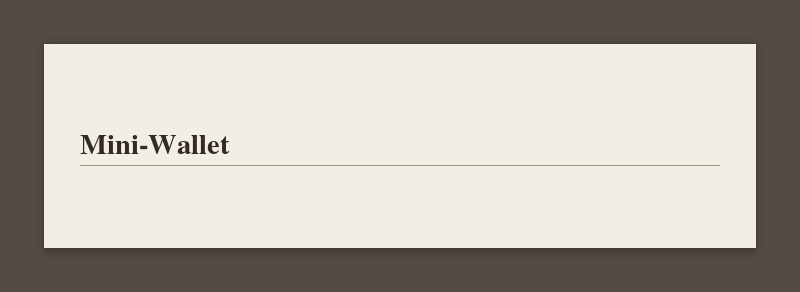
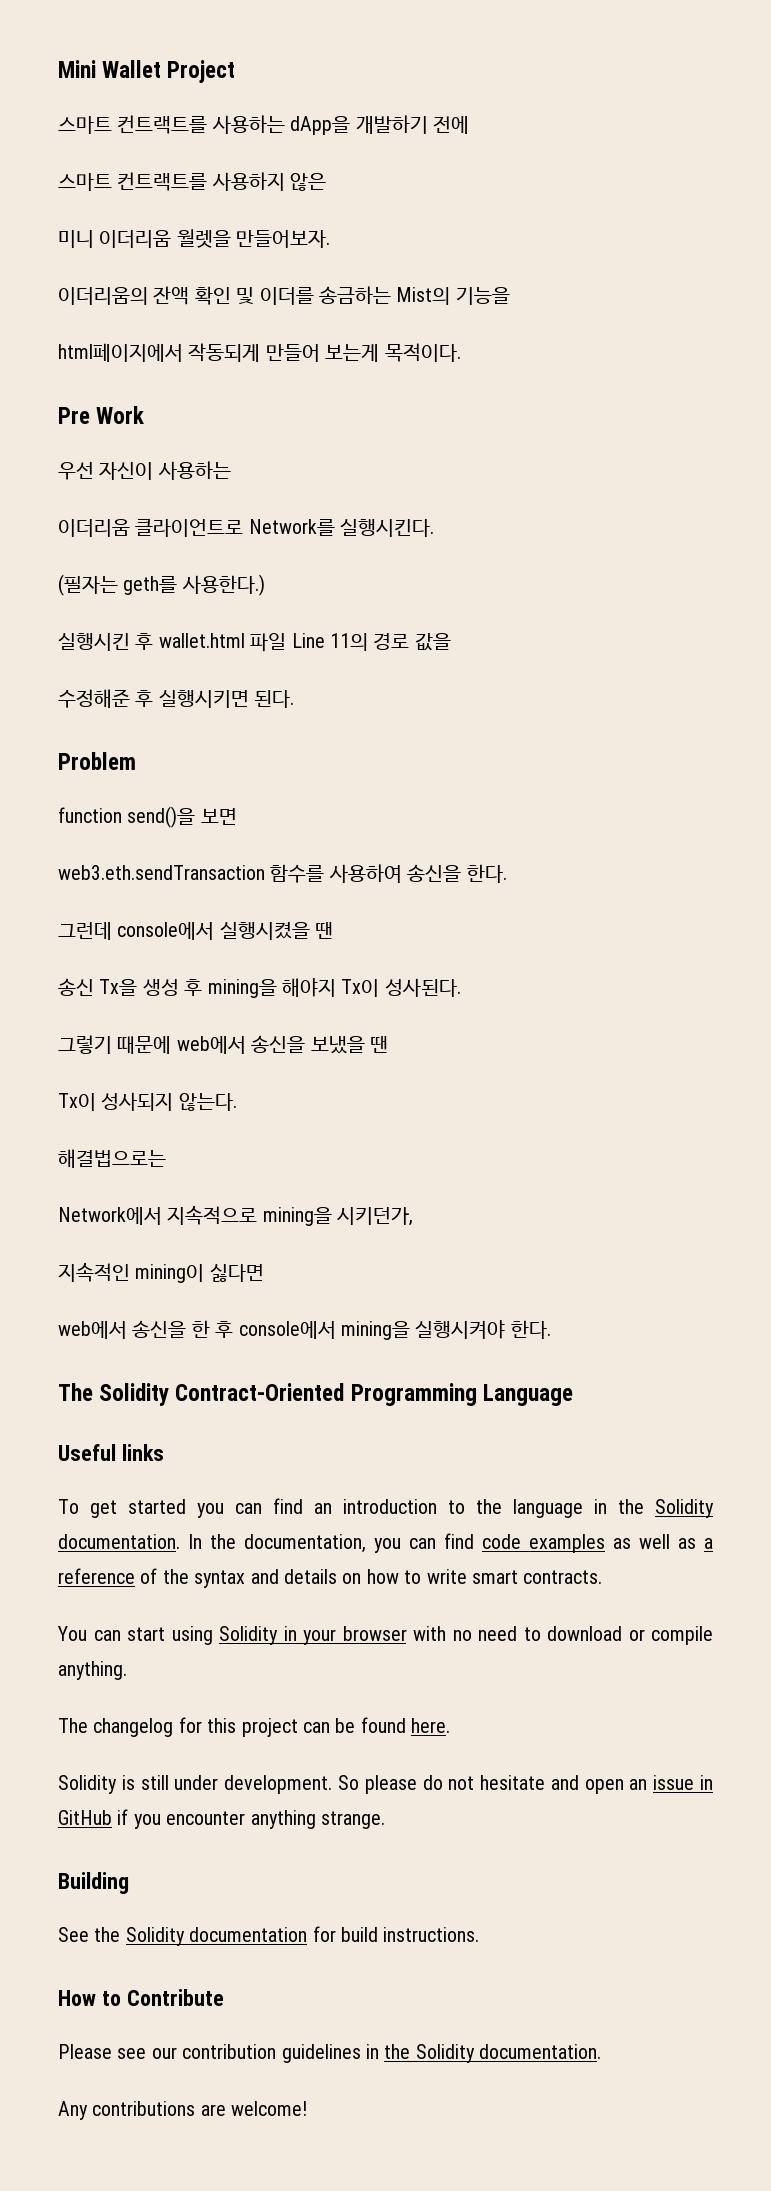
- Mini-Wallet
+ Mini Wallet Project
+ 스마트 컨트랙트를 사용하는 dApp을 개발하기 전에
+ 스마트 컨트랙트를 사용하지 않은
+ 미니 이더리움 월렛을 만들어보자.
+ 이더리움의 잔액 확인 및 이더를 송금하는 Mist의 기능을
+ html페이지에서 작동되게 만들어 보는게 목적이다.
+ Pre Work
+ 우선 자신이 사용하는
+ 이더리움 클라이언트로 Network를 실행시킨다.
+ (필자는 geth를 사용한다.)
+ 실행시킨 후 wallet.html 파일 Line 11의 경로 값을
+ 수정해준 후 실행시키면 된다.
+ Problem
+ function send()을 보면
+ web3.eth.sendTransaction 함수를 사용하여 송신을 한다.
+ 그런데 console에서 실행시켰을 땐
+ 송신 Tx을 생성 후 mining을 해야지 Tx이 성사된다.
+ 그렇기 때문에 web에서 송신을 보냈을 땐
+ Tx이 성사되지 않는다.
+ 해결법으로는
+ Network에서 지속적으로 mining을 시키던가,
+ 지속적인 mining이 싫다면
+ web에서 송신을 한 후 console에서 mining을 실행시켜야 한다.
+ The Solidity Contract-Oriented Programming Language
+ Useful links
+ To get started you can find an introduction to the language in the Solidity documentation. In the documentation, you can find code examples as well as a reference of the syntax and details on how to write smart contracts.
+ You can start using Solidity in your browser with no need to download or compile anything.
+ The changelog for this project can be found here.
+ Solidity is still under development. So please do not hesitate and open an issue in GitHub if you encounter anything strange.
+ Building
+ See the Solidity documentation for build instructions.
+ How to Contribute
+ Please see our contribution guidelines in the Solidity documentation.
+ Any contributions are welcome!

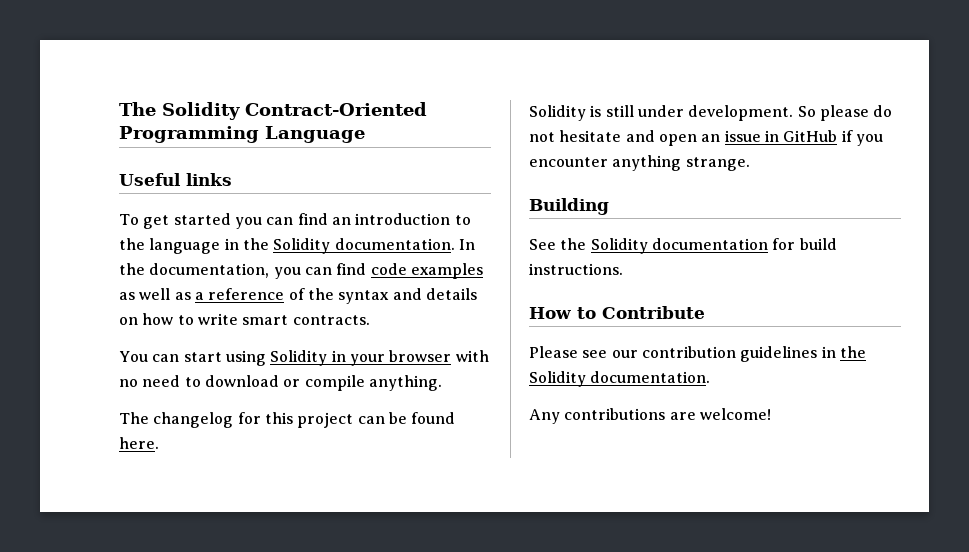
- Mini Wallet Project
- 스마트 컨트랙트를 사용하는 dApp을 개발하기 전에
- 스마트 컨트랙트를 사용하지 않은
- 미니 이더리움 월렛을 만들어보자.
- 이더리움의 잔액 확인 및 이더를 송금하는 Mist의 기능을
- html페이지에서 작동되게 만들어 보는게 목적이다.
- Pre Work
- 우선 자신이 사용하는
- 이더리움 클라이언트로 Network를 실행시킨다.
- (필자는 geth를 사용한다.)
- 실행시킨 후 wallet.html 파일 Line 11의 경로 값을
- 수정해준 후 실행시키면 된다.
- Problem
- function send()을 보면
- web3.eth.sendTransaction 함수를 사용하여 송신을 한다.
- 그런데 console에서 실행시켰을 땐
- 송신 Tx을 생성 후 mining을 해야지 Tx이 성사된다.
- 그렇기 때문에 web에서 송신을 보냈을 땐
- Tx이 성사되지 않는다.
- 해결법으로는
- Network에서 지속적으로 mining을 시키던가,
- 지속적인 mining이 싫다면
- web에서 송신을 한 후 console에서 mining을 실행시켜야 한다.

